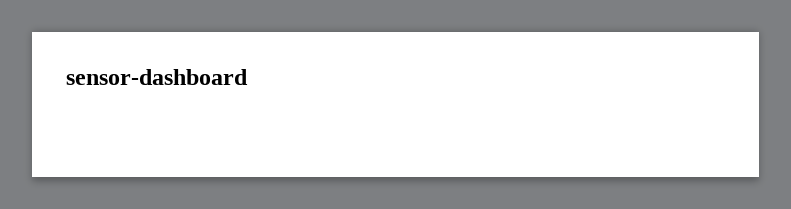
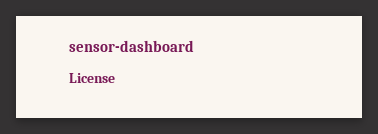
+ License

